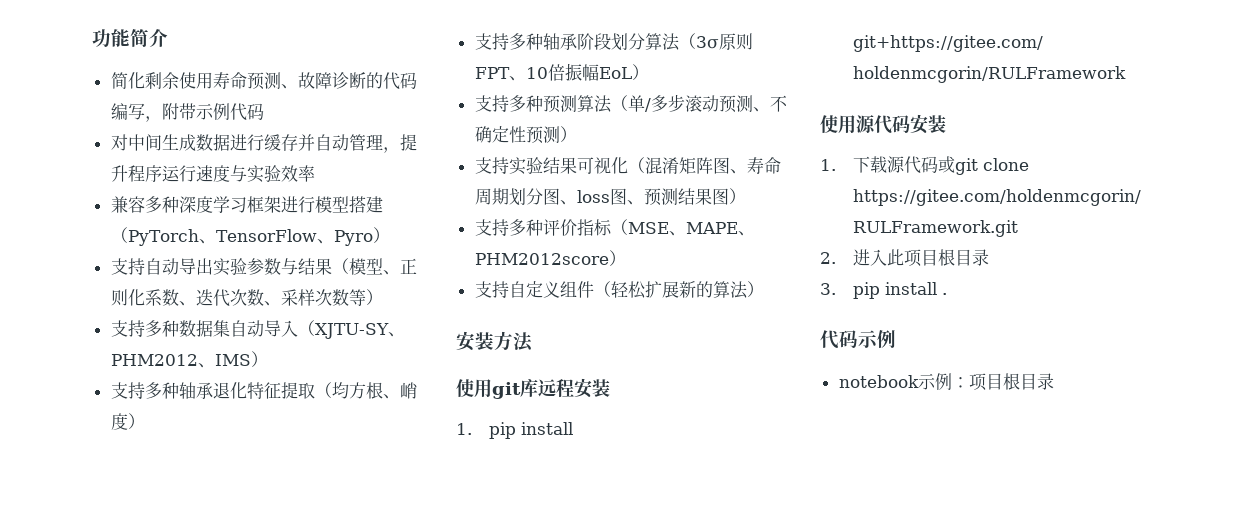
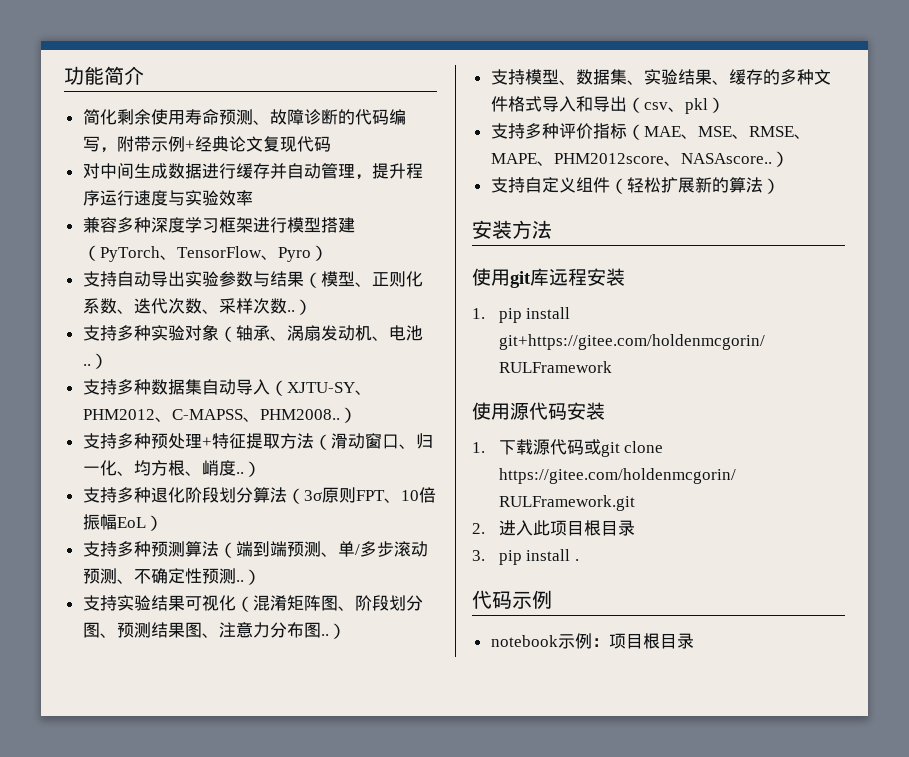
- 简化剩余使用寿命预测、故障诊断的代码编写，附带示例代码
+ 简化剩余使用寿命预测、故障诊断的代码编写，附带示例+经典论文复现代码
- 支持自动导出实验参数与结果（模型、正则化系数、迭代次数、采样次数等）
+ 支持自动导出实验参数与结果（模型、正则化系数、迭代次数、采样次数..）
+ 支持多种实验对象（轴承、涡扇发动机、电池..）
- 支持多种数据集自动导入（XJTU-SY、PHM2012、IMS）
- 支持多种轴承退化特征提取（均方根、峭度）
- 支持多种轴承阶段划分算法（3σ原则FPT、10倍振幅EoL）
+ 支持多种数据集自动导入（XJTU-SY、PHM2012、C-MAPSS、PHM2008..）
+ 支持多种预处理+特征提取方法（滑动窗口、归一化、均方根、峭度..）
+ 支持多种退化阶段划分算法（3σ原则FPT、10倍振幅EoL）
- 支持多种预测算法（单/多步滚动预测、不确定性预测）
+ 支持多种预测算法（端到端预测、单/多步滚动预测、不确定性预测..）
- 支持实验结果可视化（混淆矩阵图、寿命周期划分图、loss图、预测结果图）
+ 支持实验结果可视化（混淆矩阵图、阶段划分图、预测结果图、注意力分布图..）
+ 支持模型、数据集、实验结果、缓存的多种文件格式导入和导出（csv、pkl）
- 支持多种评价指标（MSE、MAPE、PHM2012score）
+ 支持多种评价指标（MAE、MSE、RMSE、MAPE、PHM2012score、NASAscore..）

